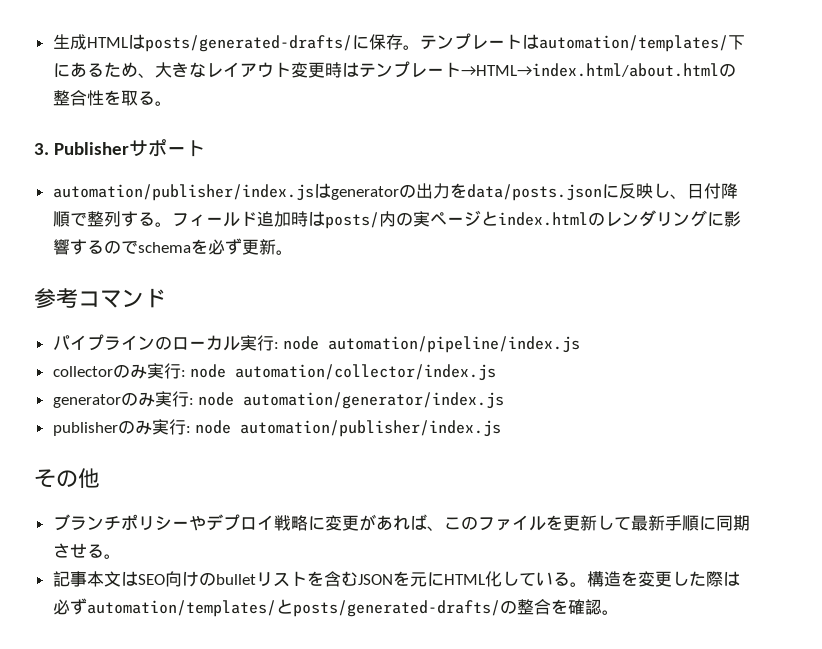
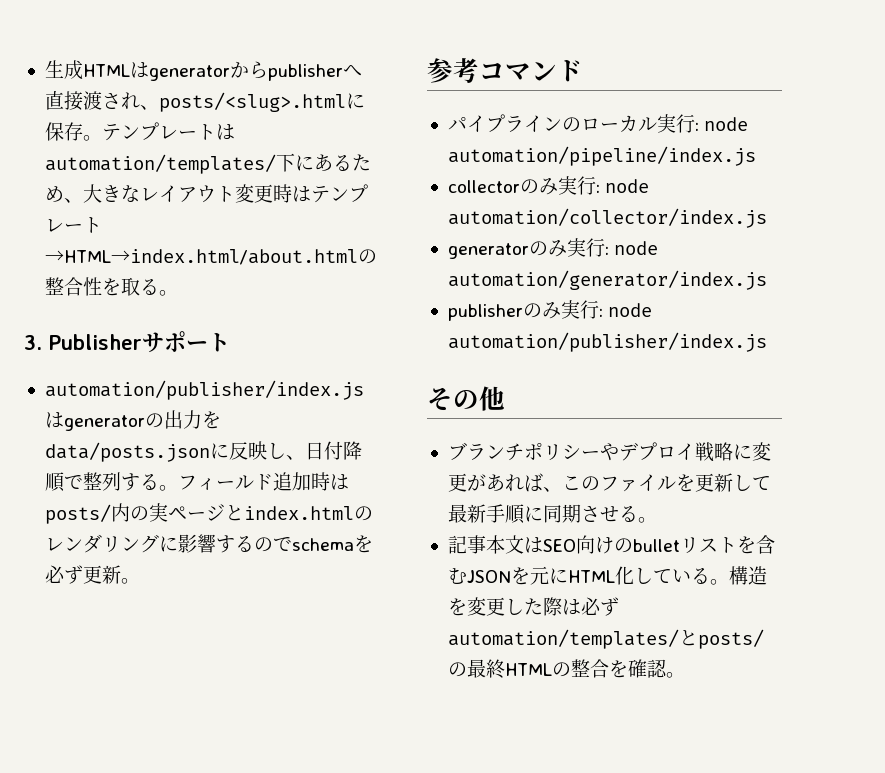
- 生成HTMLはposts/generated-drafts/に保存。
+ 生成HTMLはgeneratorからpublisherへ直接渡され、posts/<slug>.htmlに保存。
- 構造を変更した際は必ずautomation/templates/とposts/generated-drafts/の整合を確認。
+ 構造を変更した際は必ずautomation/templates/とposts/の最終HTMLの整合を確認。

